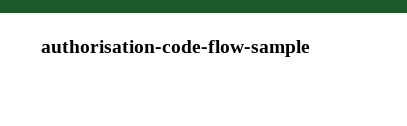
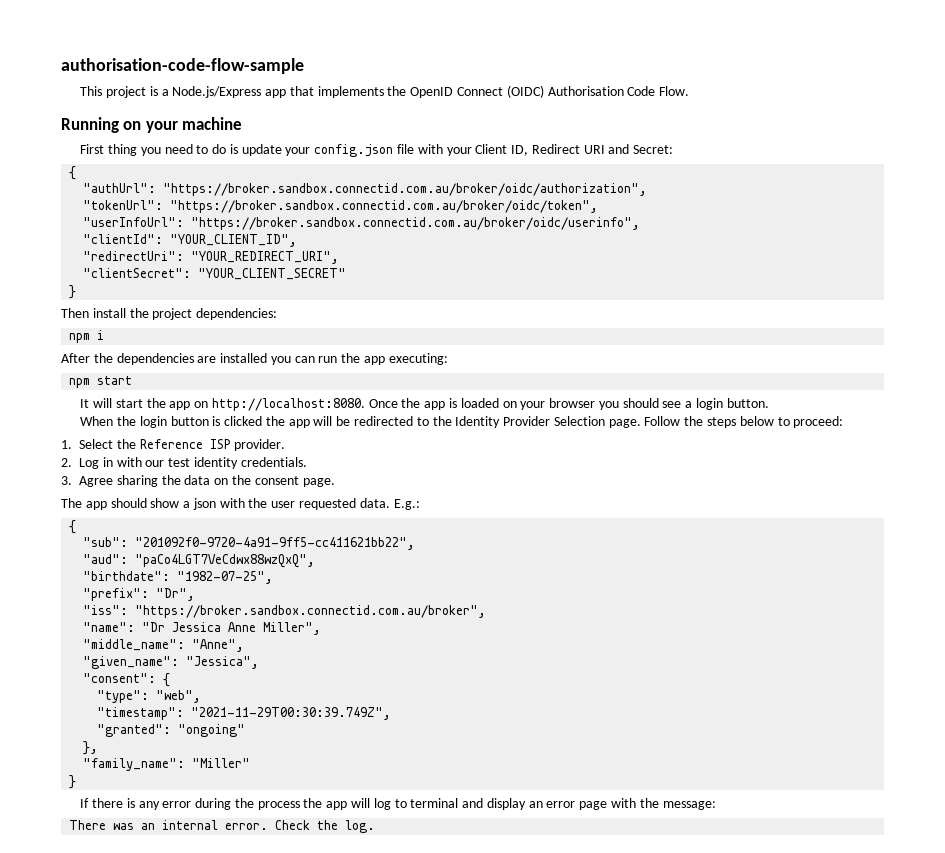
+ This project is a Node.js/Express app that implements the OpenID Connect (OIDC) Authorisation Code Flow.
+ Running on your machine
+ First thing you need to do is update your config.json file with your Client ID, Redirect URI and Secret:
+ {
+ "authUrl": "https://broker.sandbox.connectid.com.au/broker/oidc/authorization",
+ "tokenUrl": "https://broker.sandbox.connectid.com.au/broker/oidc/token",
+ "userInfoUrl": "https://broker.sandbox.connectid.com.au/broker/oidc/userinfo",
+ "clientId": "YOUR_CLIENT_ID",
+ "redirectUri": "YOUR_REDIRECT_URI",
+ "clientSecret": "YOUR_CLIENT_SECRET"
+ }
+ Then install the project dependencies:
+ npm i
+ After the dependencies are installed you can run the app executing:
+ npm start
+ It will start the app on http://localhost:8080. Once the app is loaded on your browser you should see a login button.
+ When the login button is clicked the app will be redirected to the Identity Provider Selection page. Follow the steps below to proceed:
+ 1. Select the Reference ISP provider.
+ 2. Log in with our test identity credentials.
+ 3. Agree sharing the data on the consent page.
+ The app should show a json with the user requested data. E.g.:
+ {
+ "sub": "201092f0-9720-4a91-9ff5-cc411621bb22",
+ "aud": "paCo4LGT7VeCdwx88wzQxQ",
+ "birthdate": "1982-07-25",
+ "prefix": "Dr",
+ "iss": "https://broker.sandbox.connectid.com.au/broker",
+ "name": "Dr Jessica Anne Miller",
+ "middle_name": "Anne",
+ "given_name": "Jessica",
+ "consent": {
+ "type": "web",
+ "timestamp": "2021-11-29T00:30:39.749Z",
+ "granted": "ongoing"
+ },
+ "family_name": "Miller"
+ }
+ If there is any error during the process the app will log to terminal and display an error page with the message:
+ There was an internal error. Check the log.

